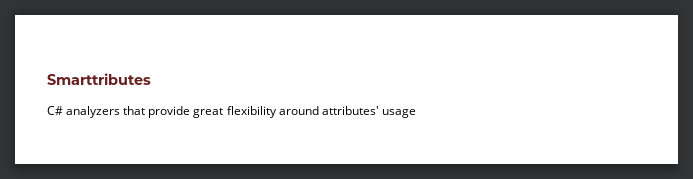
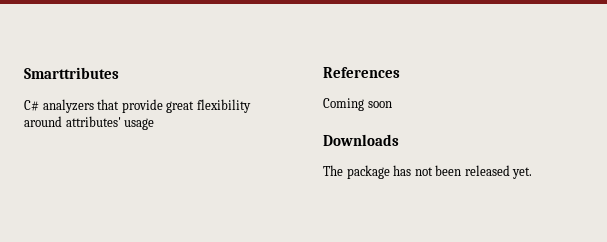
+ References
+ Coming soon
+ Downloads
+ The package has not been released yet.

